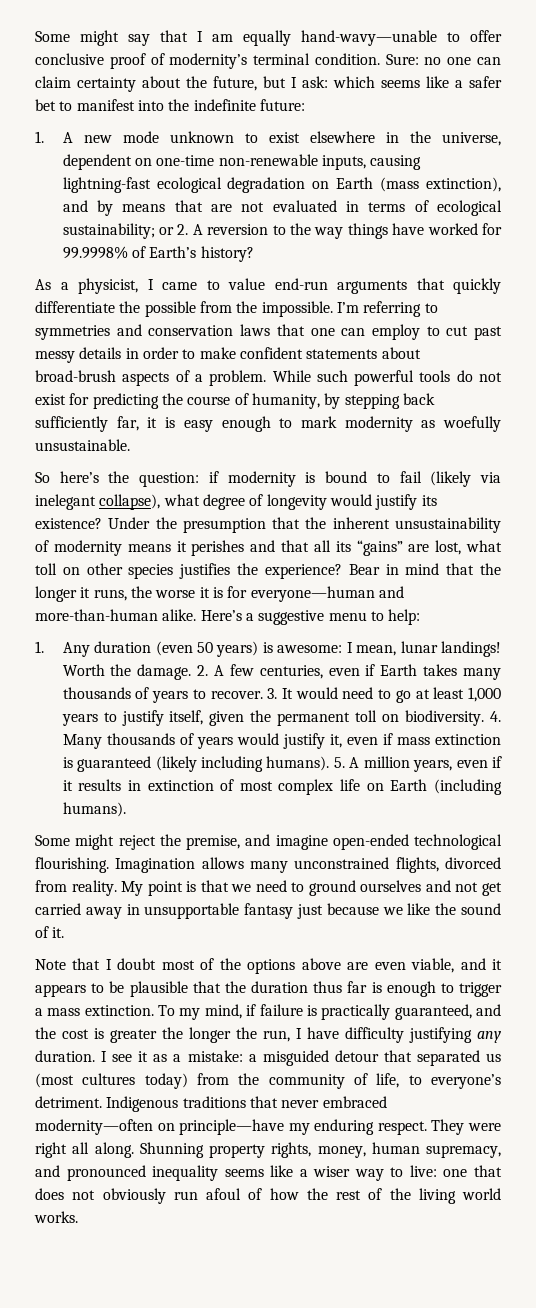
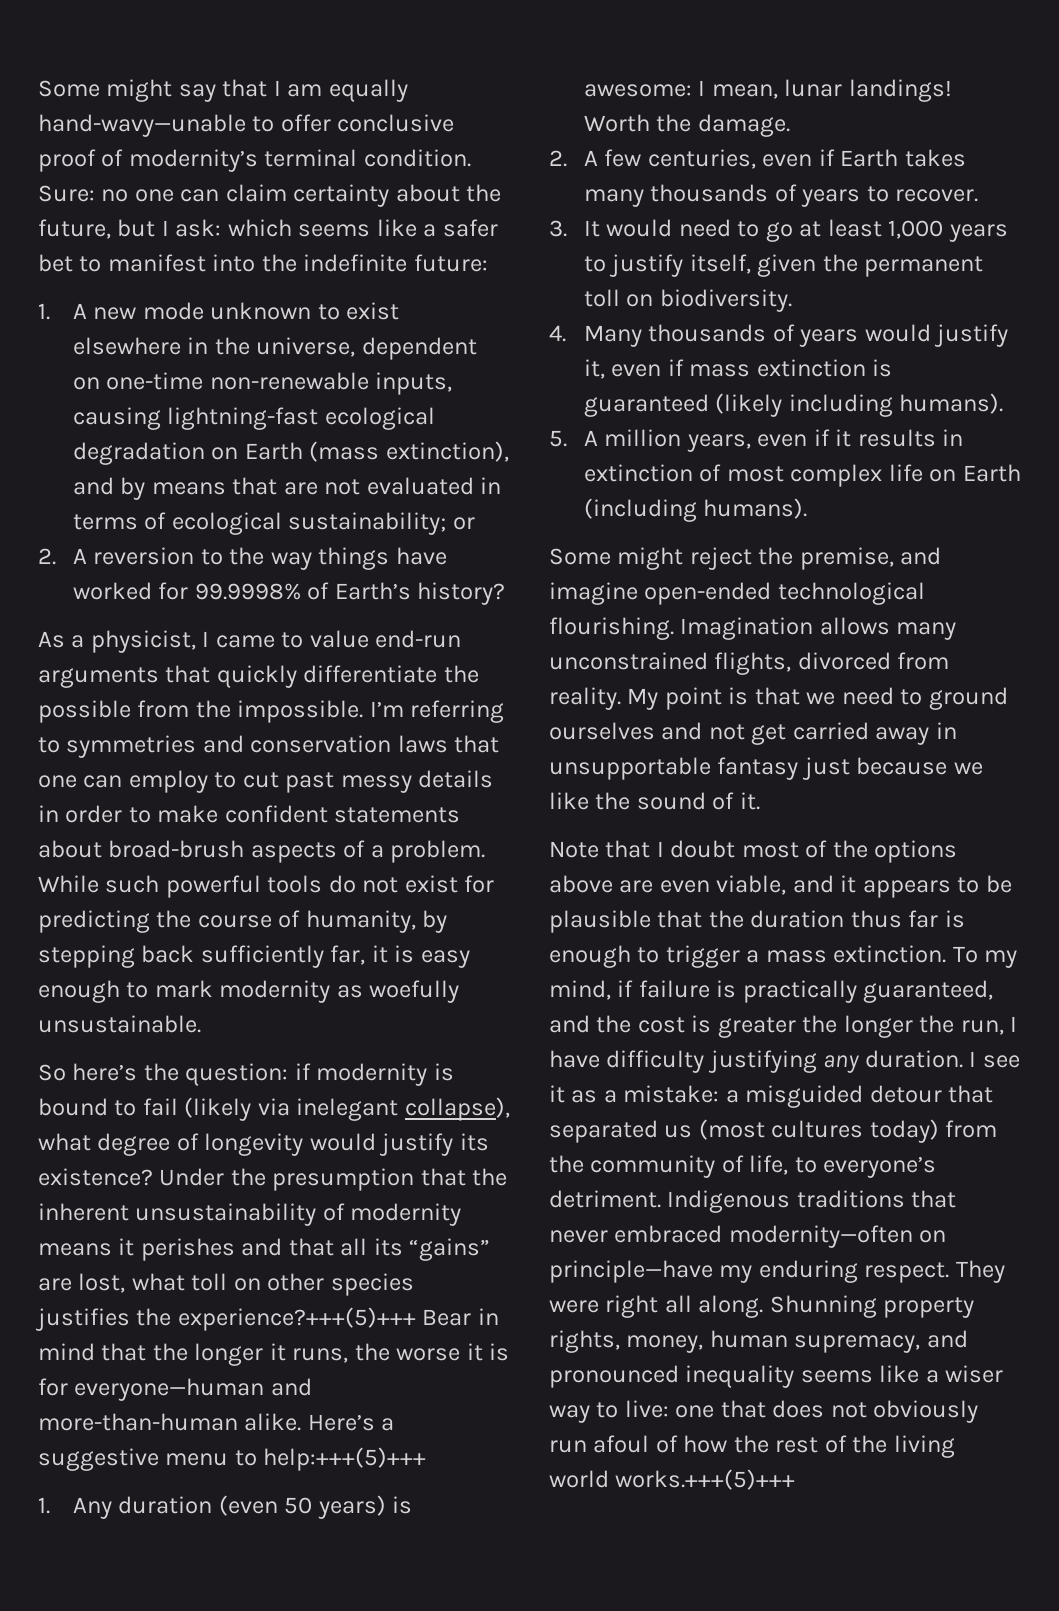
- 1. A new mode unknown to exist elsewhere in the universe, dependent on one-time non-renewable inputs, causing lightning-fast ecological degradation on Earth (mass extinction), and by means that are not evaluated in terms of ecological sustainability; or 2. A reversion to the way things have worked for 99.9998% of Earth’s history?
+ 1. A new mode unknown to exist elsewhere in the universe, dependent on one-time non-renewable inputs, causing lightning-fast ecological degradation on Earth (mass extinction), and by means that are not evaluated in terms of ecological sustainability; or
+ 2. A reversion to the way things have worked for 99.9998% of Earth’s history?
- Under the presumption that the inherent unsustainability of modernity means it perishes and that all its “gains” are lost, what toll on other species justifies the experience? Bear in mind that the longer it runs, the worse it is for everyone—human and more-than-human alike.
+ Under the presumption that the inherent unsustainability of modernity means it perishes and that all its “gains” are lost, what toll on other species justifies the experience?+++(5)+++ Bear in mind that the longer it runs, the worse it is for everyone—human and more-than-human alike.
- Here’s a suggestive menu to help:
+ Here’s a suggestive menu to help:+++(5)+++
- Worth the damage. 2. A few centuries, even if Earth takes many thousands of years to recover. 3. It would need to go at least 1,000 years to justify itself, given the permanent toll on biodiversity. 4. Many thousands of years would justify it, even if mass extinction is guaranteed (likely including humans). 5. A million years, even if it results in extinction of most complex life on Earth (including humans).
+ Worth the damage.
+ 2. A few centuries, even if Earth takes many thousands of years to recover.
+ 3. It would need to go at least 1,000 years to justify itself, given the permanent toll on biodiversity.
+ 4. Many thousands of years would justify it, even if mass extinction is guaranteed (likely including humans).
+ 5. A million years, even if it results in extinction of most complex life on Earth (including humans).
- Shunning property rights, money, human supremacy, and pronounced inequality seems like a wiser way to live: one that does not obviously run afoul of how the rest of the living world works.
+ Shunning property rights, money, human supremacy, and pronounced inequality seems like a wiser way to live: one that does not obviously run afoul of how the rest of the living world works.+++(5)+++

